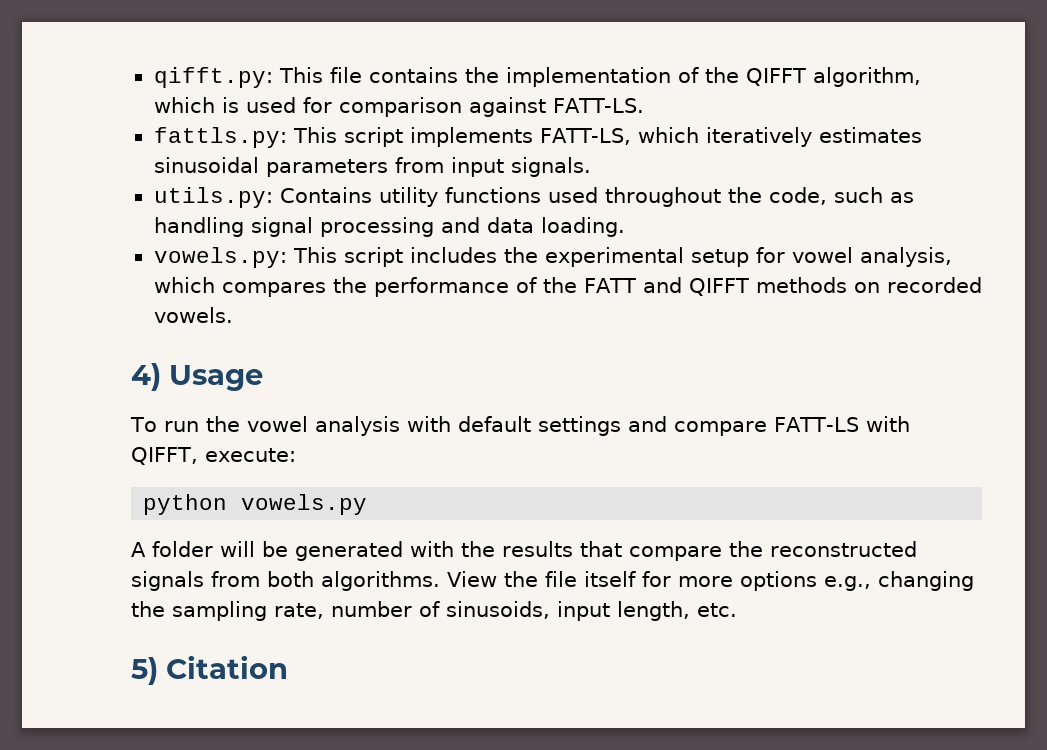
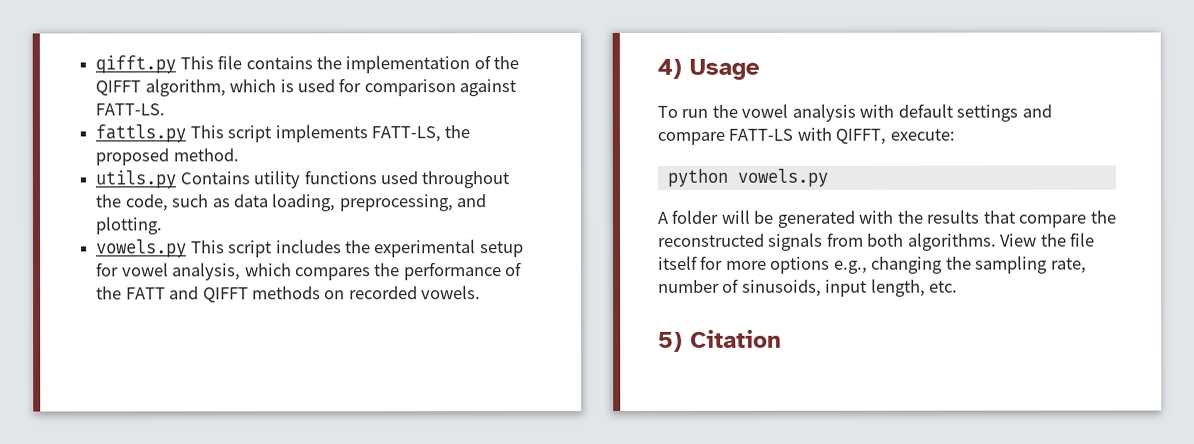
- qifft.py: This file contains the implementation of the QIFFT algorithm, which is used for comparison against FATT-LS.
+ qifft.py This file contains the implementation of the QIFFT algorithm, which is used for comparison against FATT-LS.
- fattls.py: This script implements FATT-LS, which iteratively estimates sinusoidal parameters from input signals.
- utils.py: Contains utility functions used throughout the code, such as handling signal processing and data loading.
- vowels.py: This script includes the experimental setup for vowel analysis, which compares the performance of the FATT and QIFFT methods on recorded vowels.
+ fattls.py This script implements FATT-LS, the proposed method.
+ utils.py Contains utility functions used throughout the code, such as data loading, preprocessing, and plotting.
+ vowels.py This script includes the experimental setup for vowel analysis, which compares the performance of the FATT and QIFFT methods on recorded vowels.

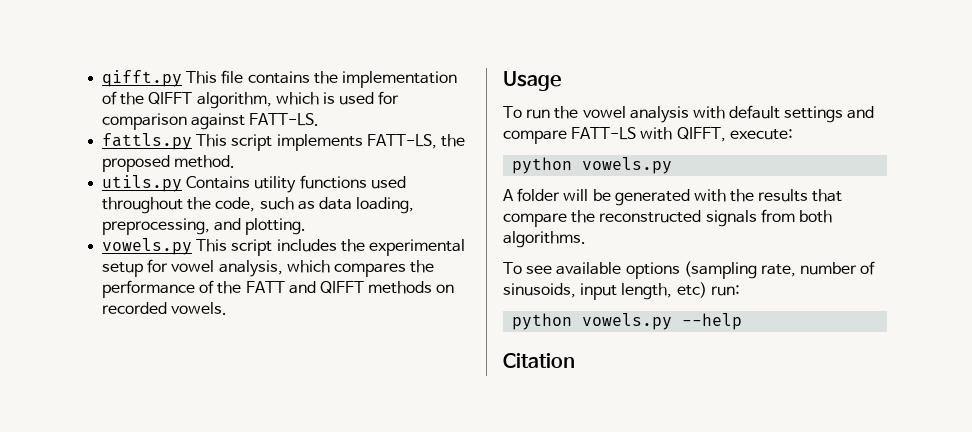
- 4) Usage
+ Usage
- A folder will be generated with the results that compare the reconstructed signals from both algorithms. View the file itself for more options e.g., changing the sampling rate, number of sinusoids, input length, etc.
- 5) Citation
+ A folder will be generated with the results that compare the reconstructed signals from both algorithms.
+ To see available options (sampling rate, number of sinusoids, input length, etc) run:
+ python vowels.py --help
+ Citation

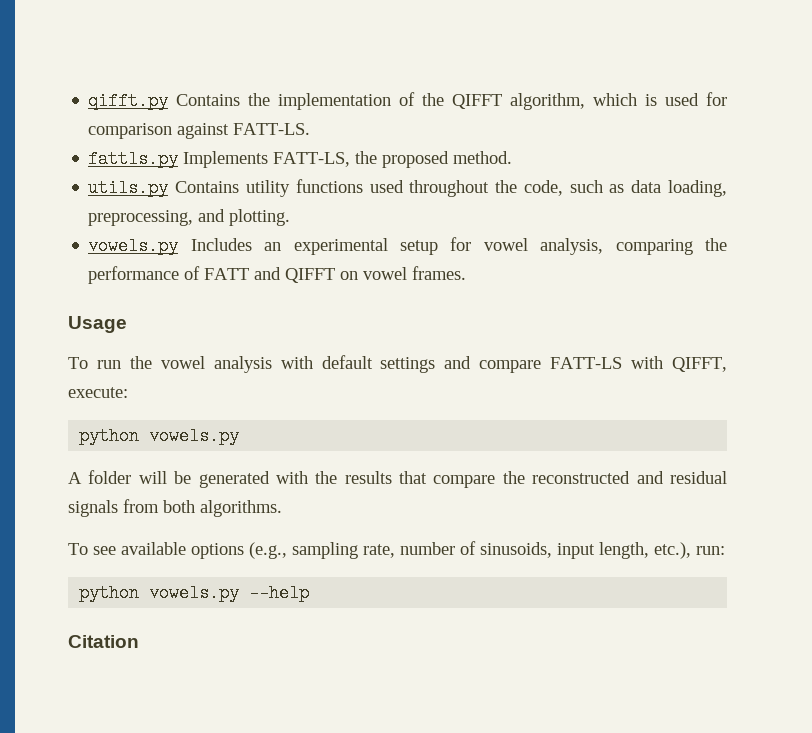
- qifft.py This file contains the implementation of the QIFFT algorithm, which is used for comparison against FATT-LS.
+ qifft.py Contains the implementation of the QIFFT algorithm, which is used for comparison against FATT-LS.
- fattls.py This script implements FATT-LS, the proposed method.
+ fattls.py Implements FATT-LS, the proposed method.
- vowels.py This script includes the experimental setup for vowel analysis, which compares the performance of the FATT and QIFFT methods on recorded vowels.
+ vowels.py Includes an experimental setup for vowel analysis, comparing the performance of FATT and QIFFT on vowel frames.
- A folder will be generated with the results that compare the reconstructed signals from both algorithms.
+ A folder will be generated with the results that compare the reconstructed and residual signals from both algorithms.
- To see available options (sampling rate, number of sinusoids, input length, etc) run:
+ To see available options (e.g., sampling rate, number of sinusoids, input length, etc.), run:

